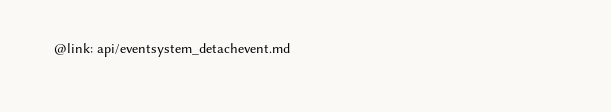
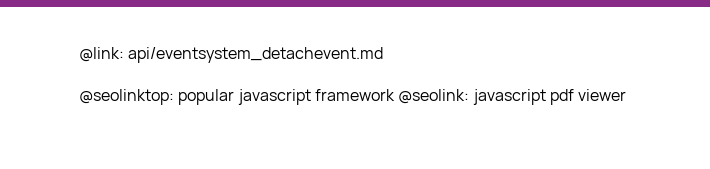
+ @seolinktop: popular javascript framework @seolink: javascript pdf viewer

